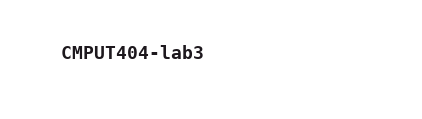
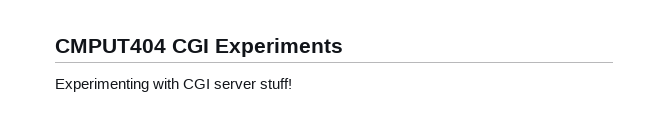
- CMPUT404-lab3
+ CMPUT404 CGI Experiments
+ Experimenting with CGI server stuff!

